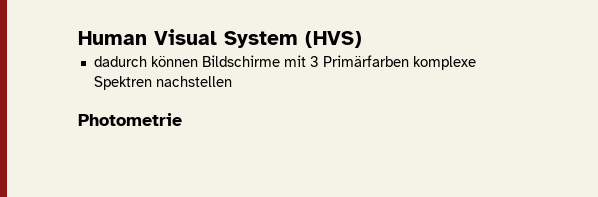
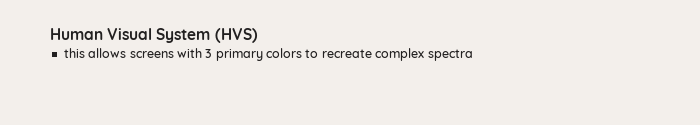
- dadurch können Bildschirme mit 3 Primärfarben komplexe Spektren nachstellen
- Photometrie
+ this allows screens with 3 primary colors to recreate complex spectra

